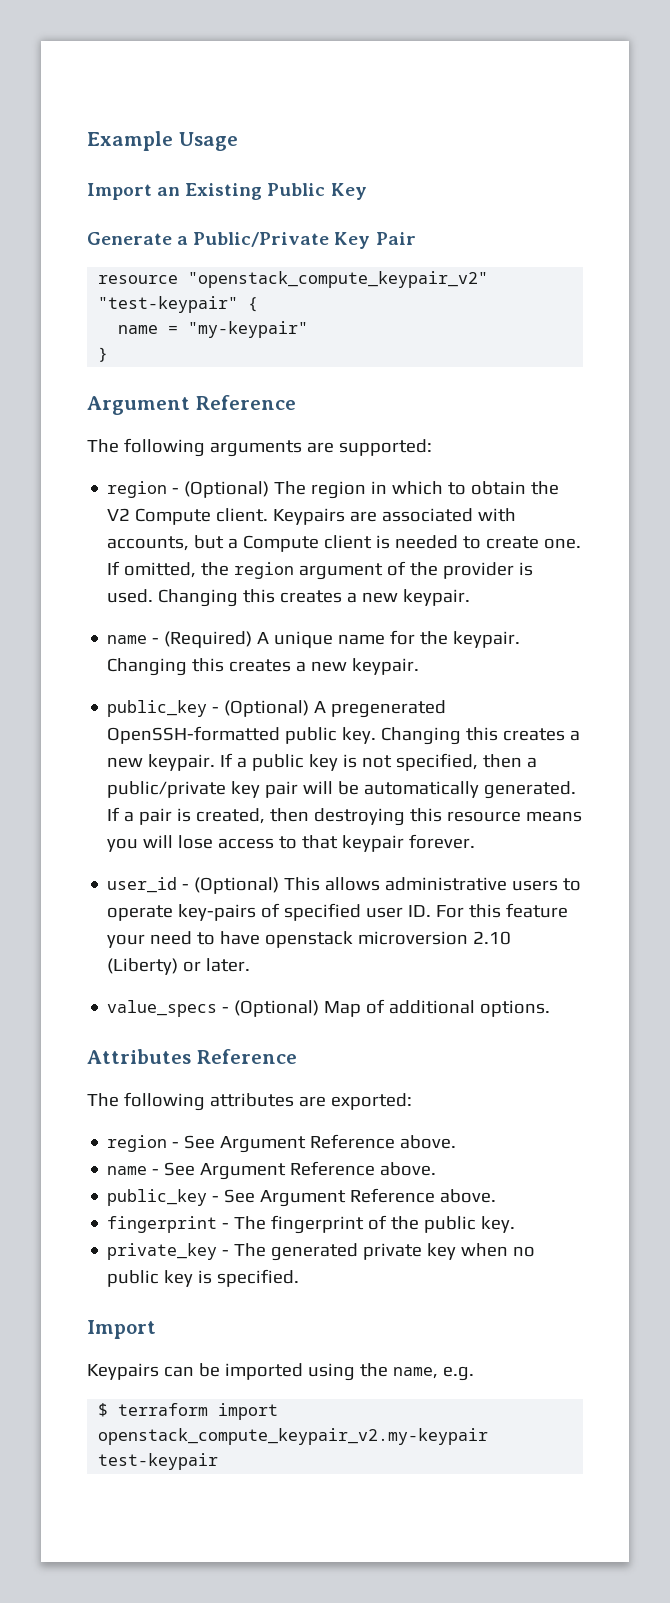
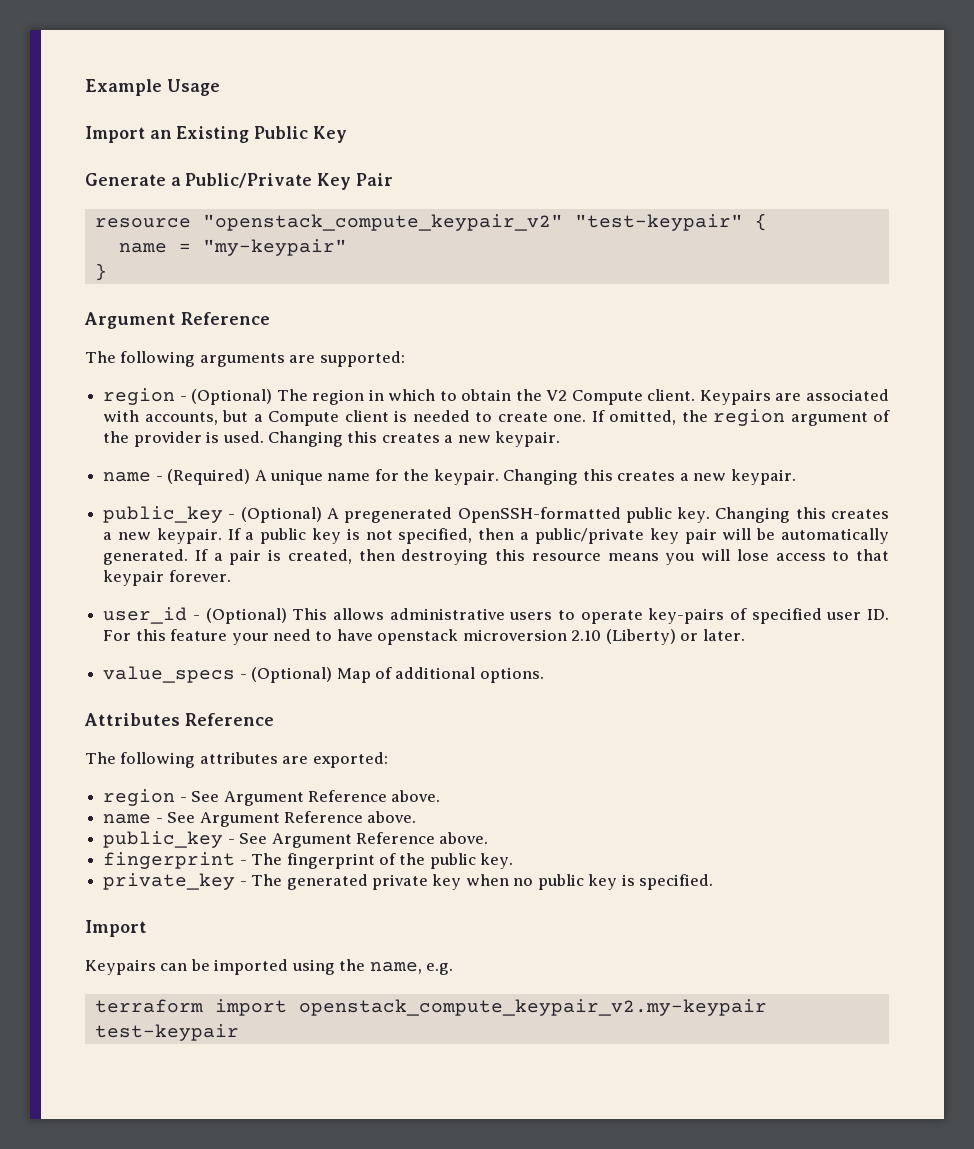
- $ terraform import openstack_compute_keypair_v2.my-keypair test-keypair
+ terraform import openstack_compute_keypair_v2.my-keypair test-keypair

